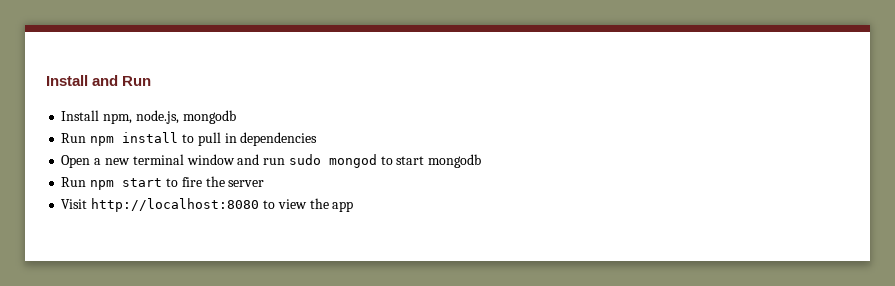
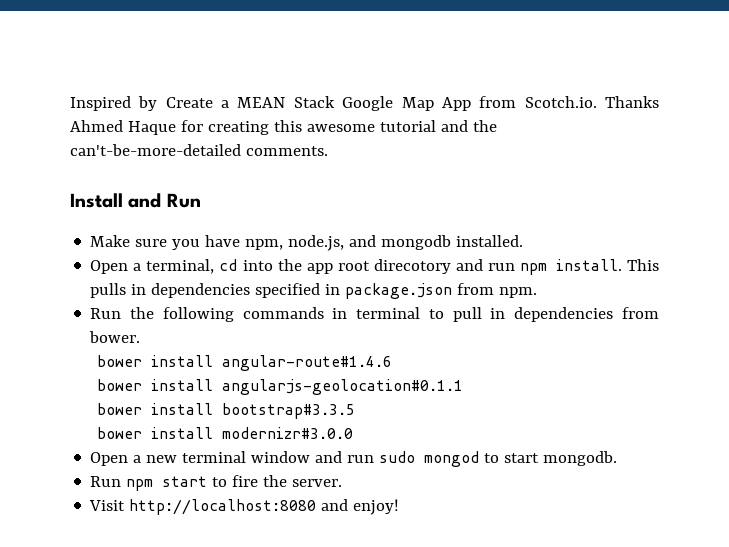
+ Inspired by Create a MEAN Stack Google Map App from Scotch.io. Thanks Ahmed Haque for creating this awesome tutorial and the can't-be-more-detailed comments.
- Install npm, node.js, mongodb
- Run npm install to pull in dependencies
+ Make sure you have npm, node.js, and mongodb installed.
+ Open a terminal, cd into the app root direcotory and run npm install. This pulls in dependencies specified in package.json from npm.
+ Run the following commands in terminal to pull in dependencies from bower.
+ bower install angular-route#1.4.6
+ bower install angularjs-geolocation#0.1.1
+ bower install bootstrap#3.3.5
+ bower install modernizr#3.0.0
- Open a new terminal window and run sudo mongod to start mongodb
+ Open a new terminal window and run sudo mongod to start mongodb.
- Run npm start to fire the server
+ Run npm start to fire the server.
- Visit http://localhost:8080 to view the app
+ Visit http://localhost:8080 and enjoy!

